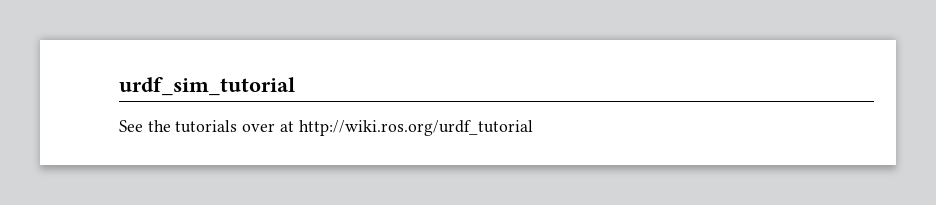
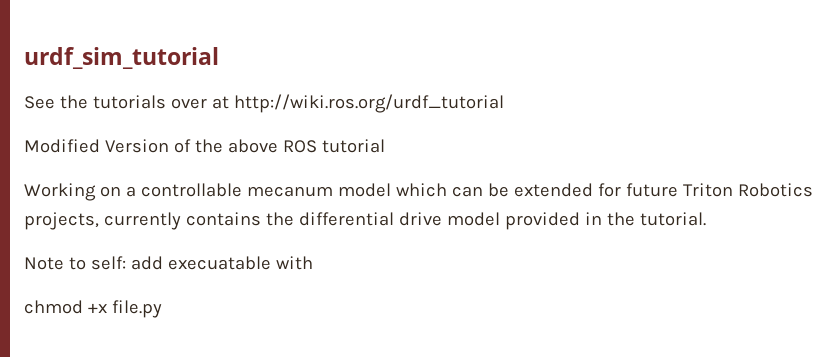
+ Modified Version of the above ROS tutorial
+ Working on a controllable mecanum model which can be extended for future Triton Robotics projects, currently contains the differential drive model provided in the tutorial.
+ Note to self: add execuatable with
+ chmod +x file.py

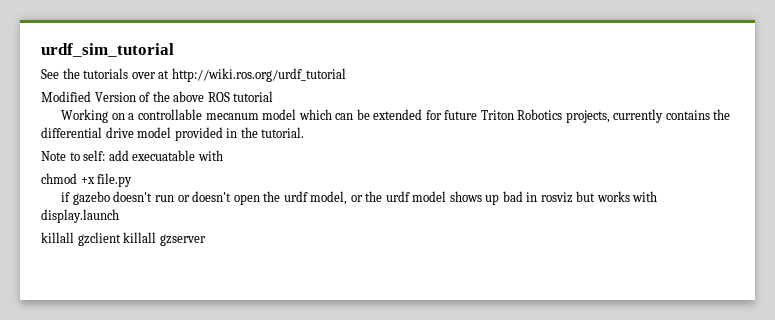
+ if gazebo doesn't run or doesn't open the urdf model, or the urdf model shows up bad in rosviz but works with display.launch
+ killall gzclient killall gzserver

